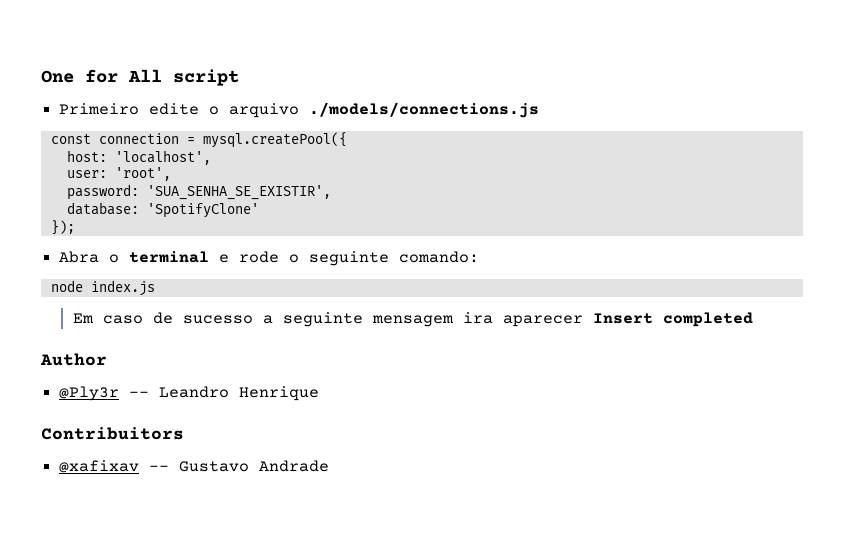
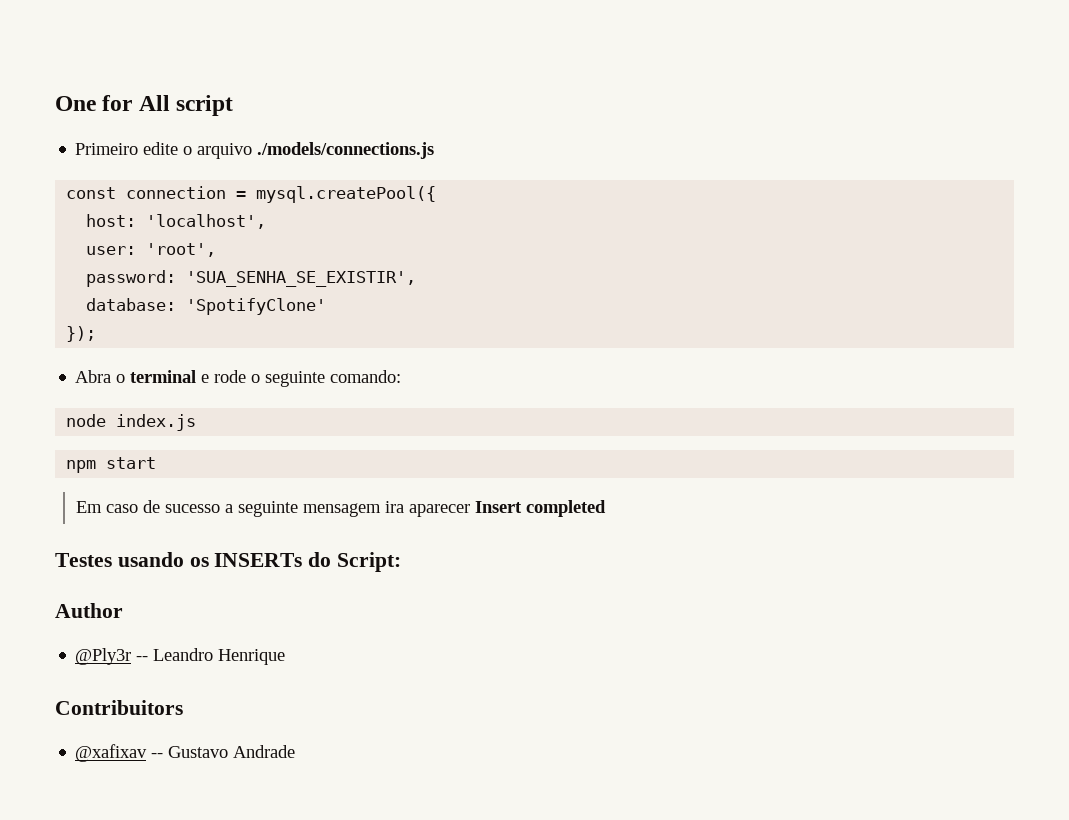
+ npm start
+ Testes usando os INSERTs do Script:

